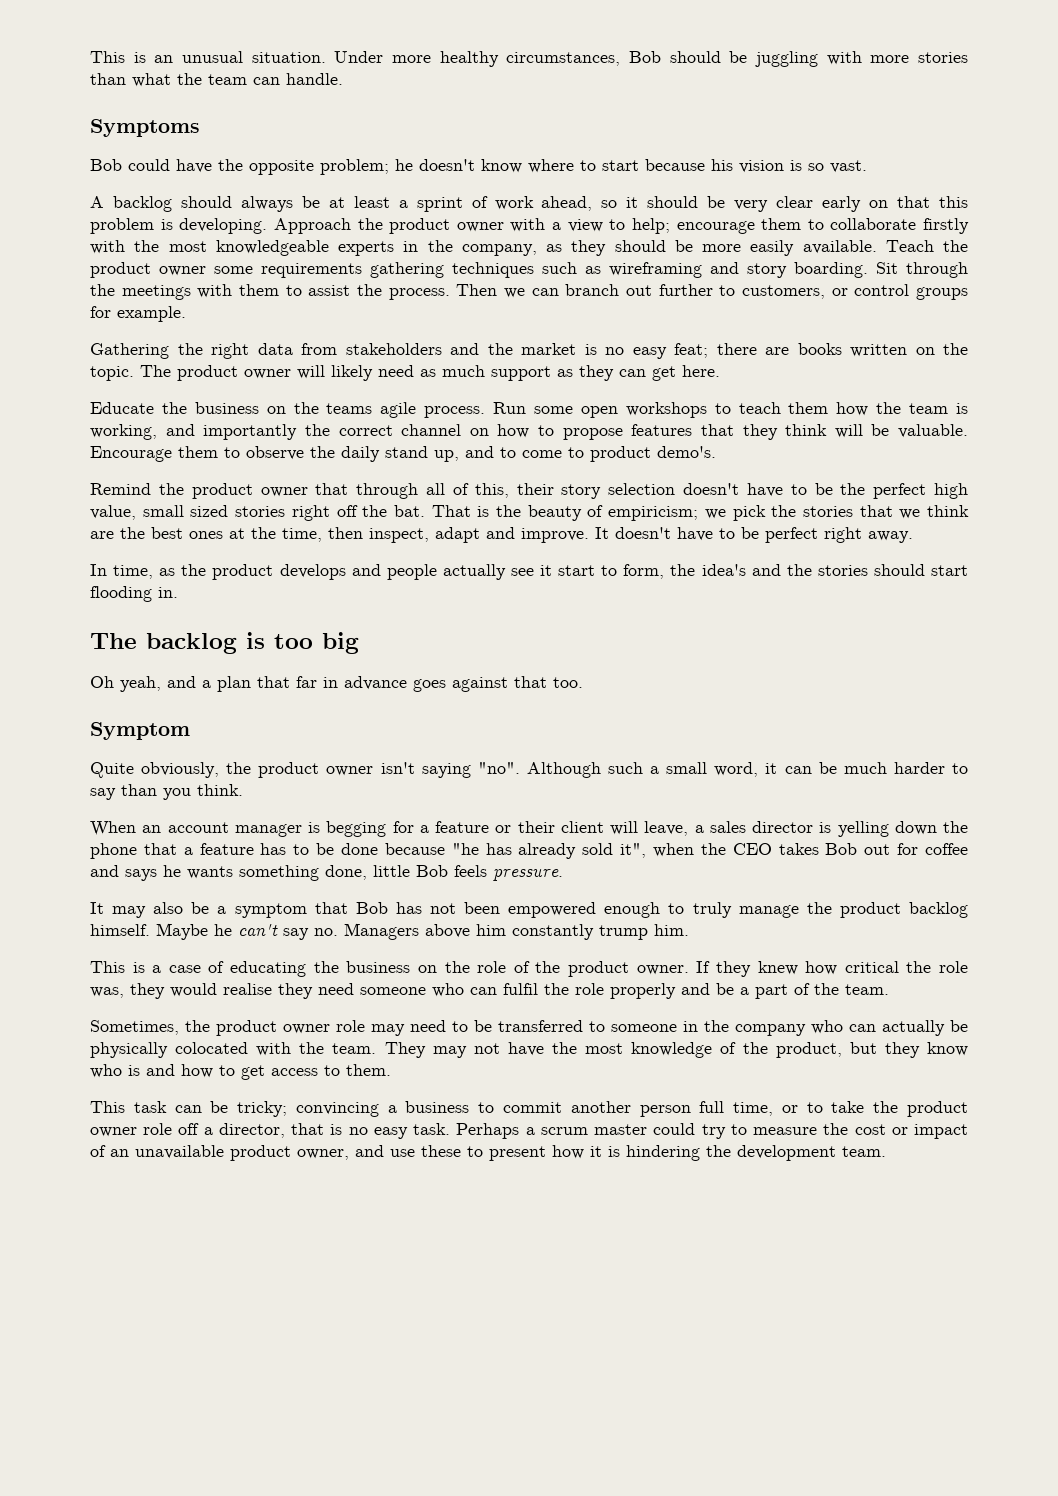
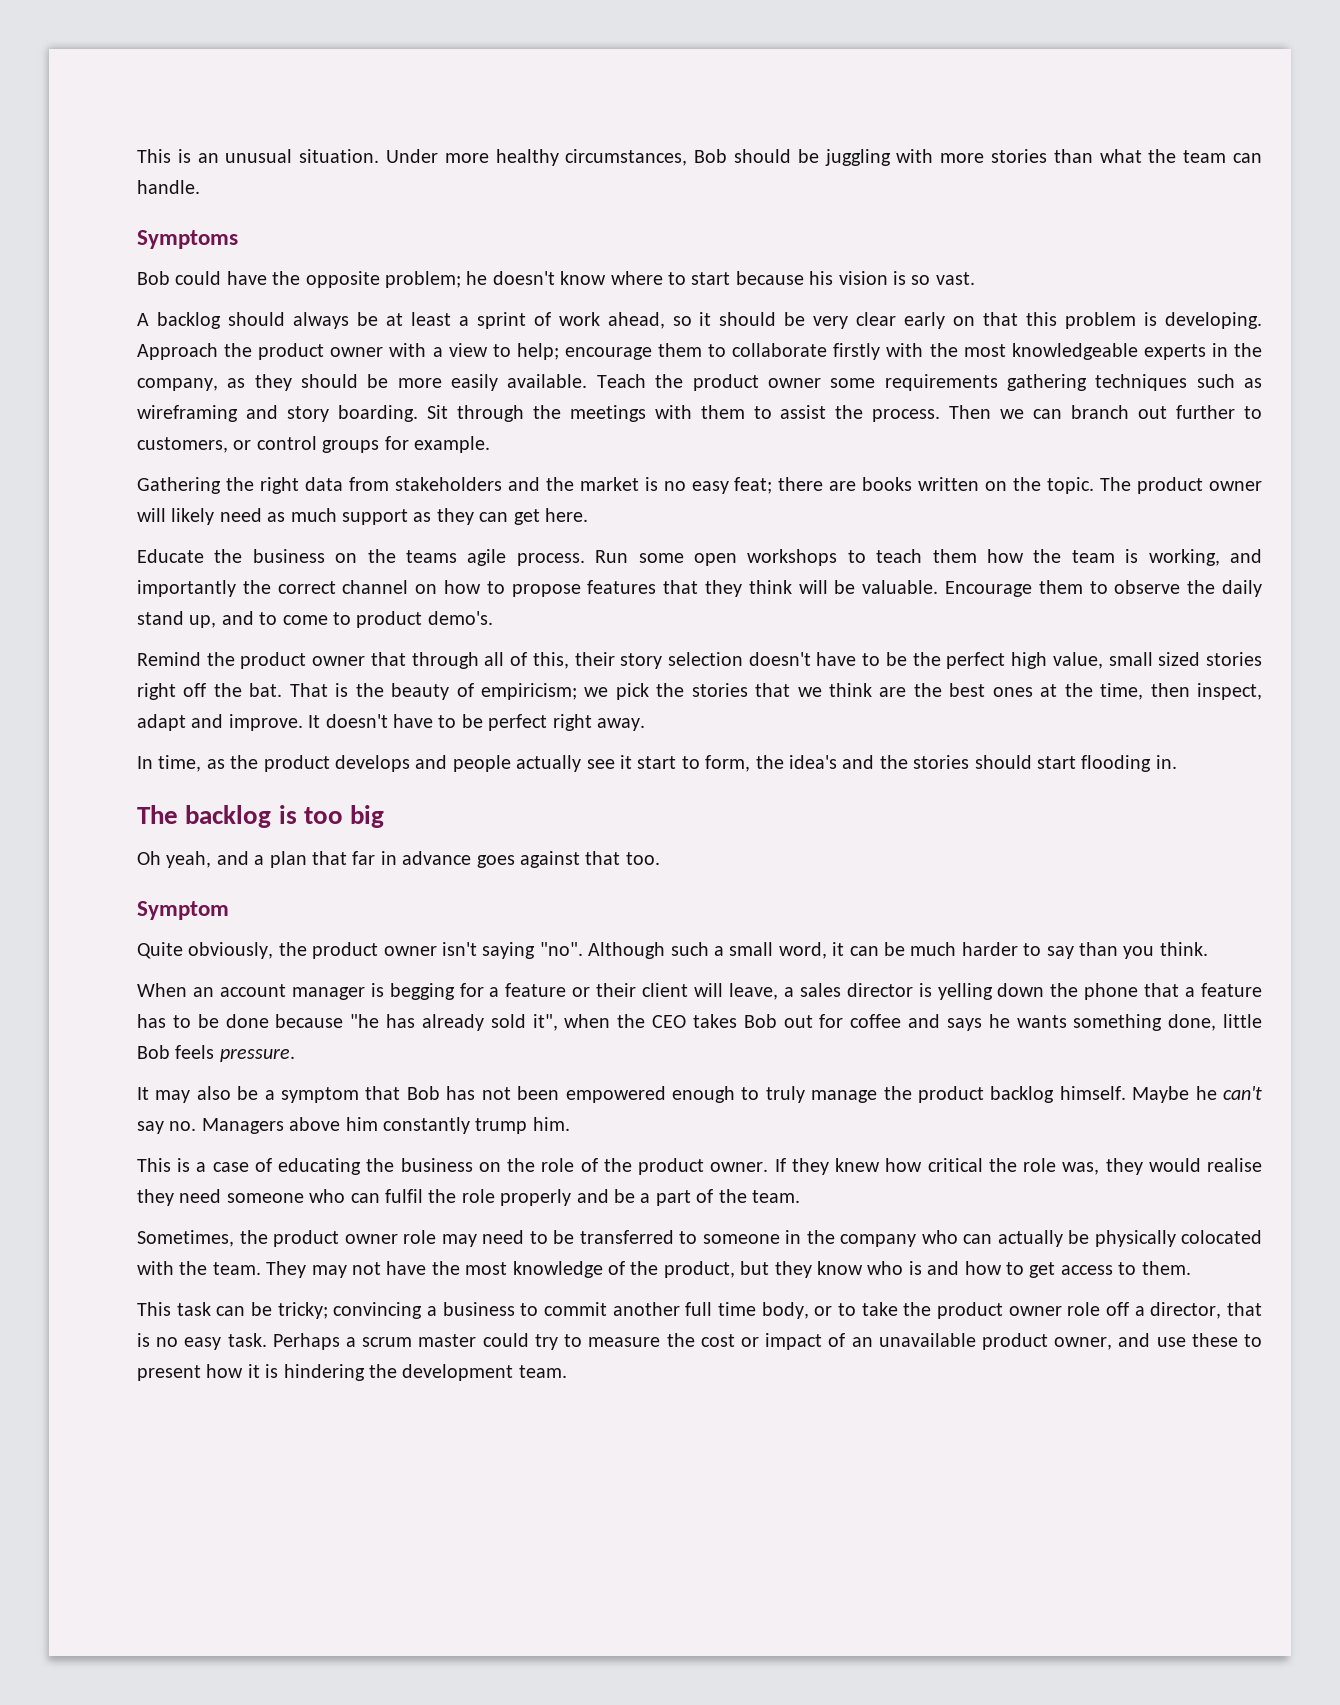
- This task can be tricky; convincing a business to commit another person full time, or to take the product owner role off a director, that is no easy task.
+ This task can be tricky; convincing a business to commit another full time body, or to take the product owner role off a director, that is no easy task.

